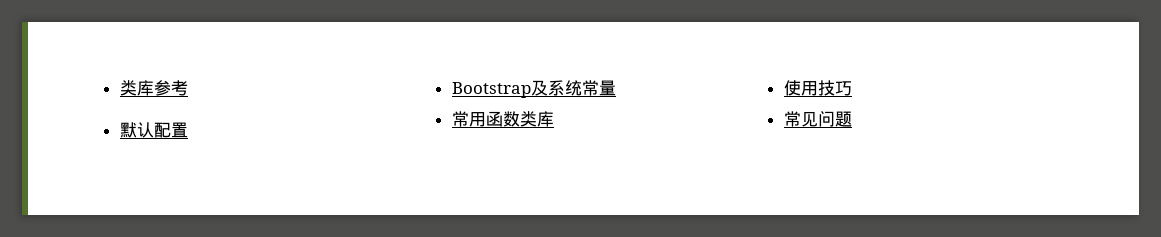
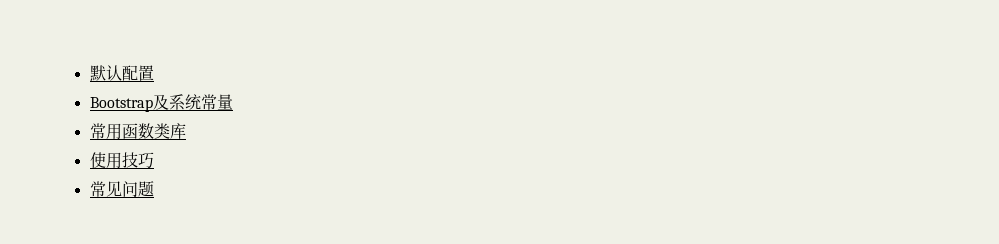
- 类库参考

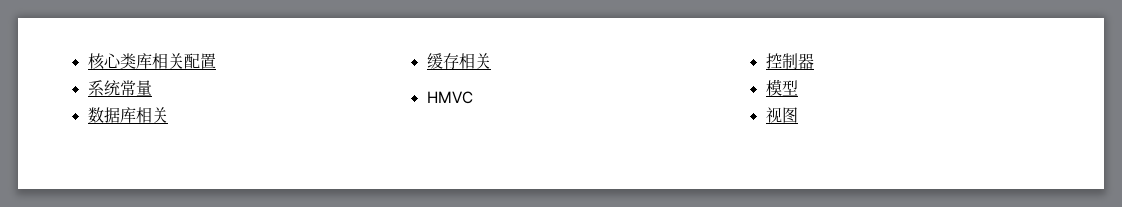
- 默认配置
+ 核心类库相关配置
- Bootstrap及系统常量
+ 系统常量
- 常用函数类库
- 使用技巧
- 常见问题
+ 数据库相关
+ 缓存相关
+ HMVC
+ 控制器
+ 模型
+ 视图

